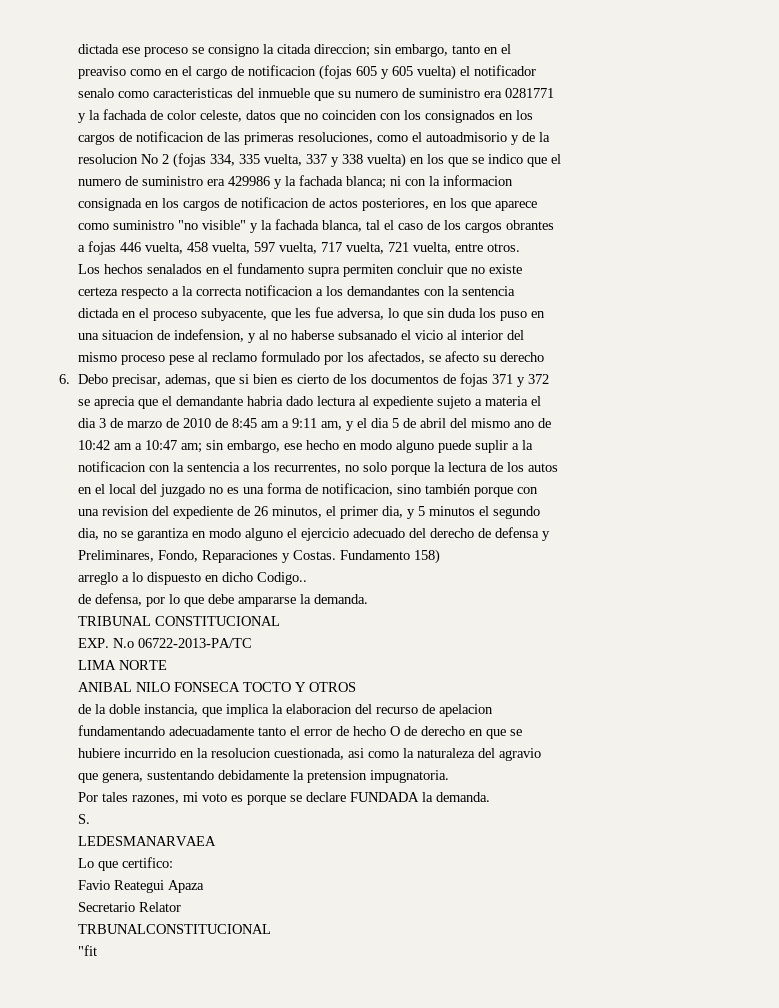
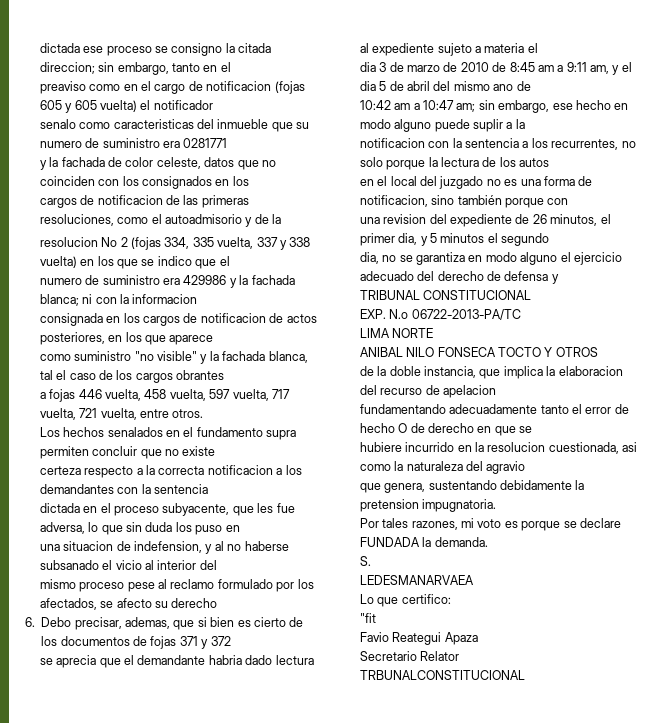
- Preliminares, Fondo, Reparaciones y Costas. Fundamento 158)
- arreglo a lo dispuesto en dicho Codigo..
- de defensa, por lo que debe ampararse la demanda.
+ "fit
- "fit

